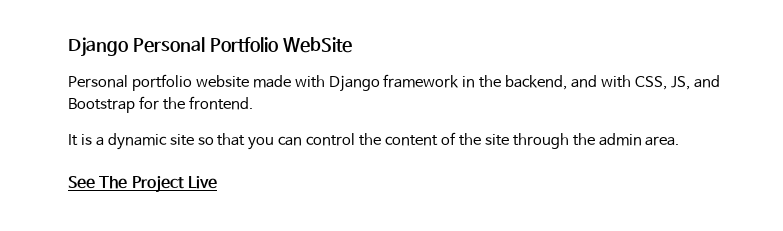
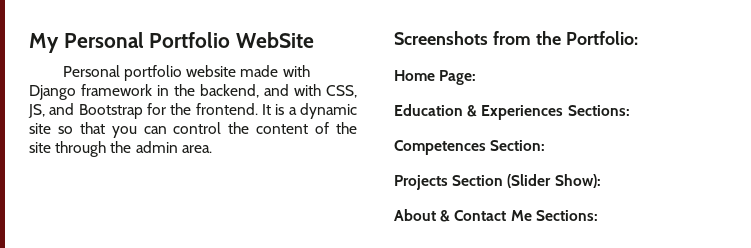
- Django Personal Portfolio WebSite
+ My Personal Portfolio WebSite
- Personal portfolio website made with Django framework in the backend, and with CSS, JS, and Bootstrap for the frontend.
- It is a dynamic site so that you can control the content of the site through the admin area.
+ Personal portfolio website made with Django framework in the backend, and with CSS, JS, and Bootstrap for the frontend. It is a dynamic site so that you can control the content of the site through the admin area.
- See The Project Live
+ Screenshots from the Portfolio:
+ Home Page:
+ Education & Experiences Sections:
+ Competences Section:
+ Projects Section (Slider Show):
+ About & Contact Me Sections:

